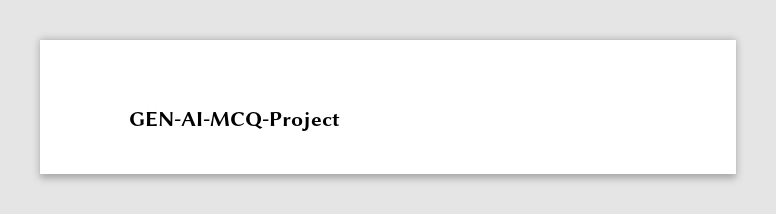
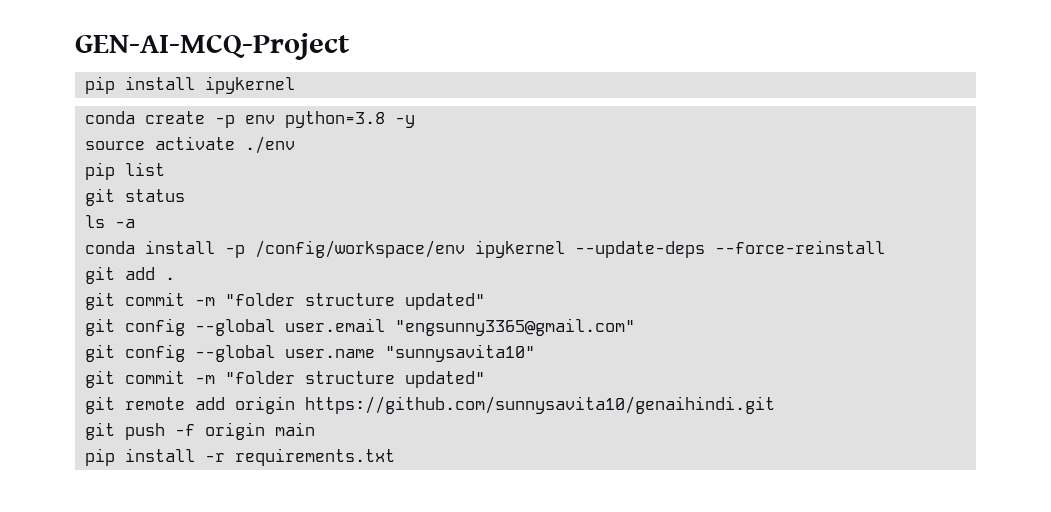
+ pip install ipykernel
+ conda create -p env python=3.8 -y
+ source activate ./env
+ pip list
+ git status
+ ls -a
+ conda install -p /config/workspace/env ipykernel --update-deps --force-reinstall
+ git add .
+ git commit -m "folder structure updated"
+ git config --global user.email "engsunny3365@gmail.com"
+ git config --global user.name "sunnysavita10"
+ git commit -m "folder structure updated"
+ git remote add origin https://github.com/sunnysavita10/genaihindi.git
+ git push -f origin main
+ pip install -r requirements.txt

